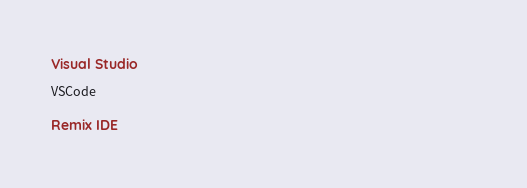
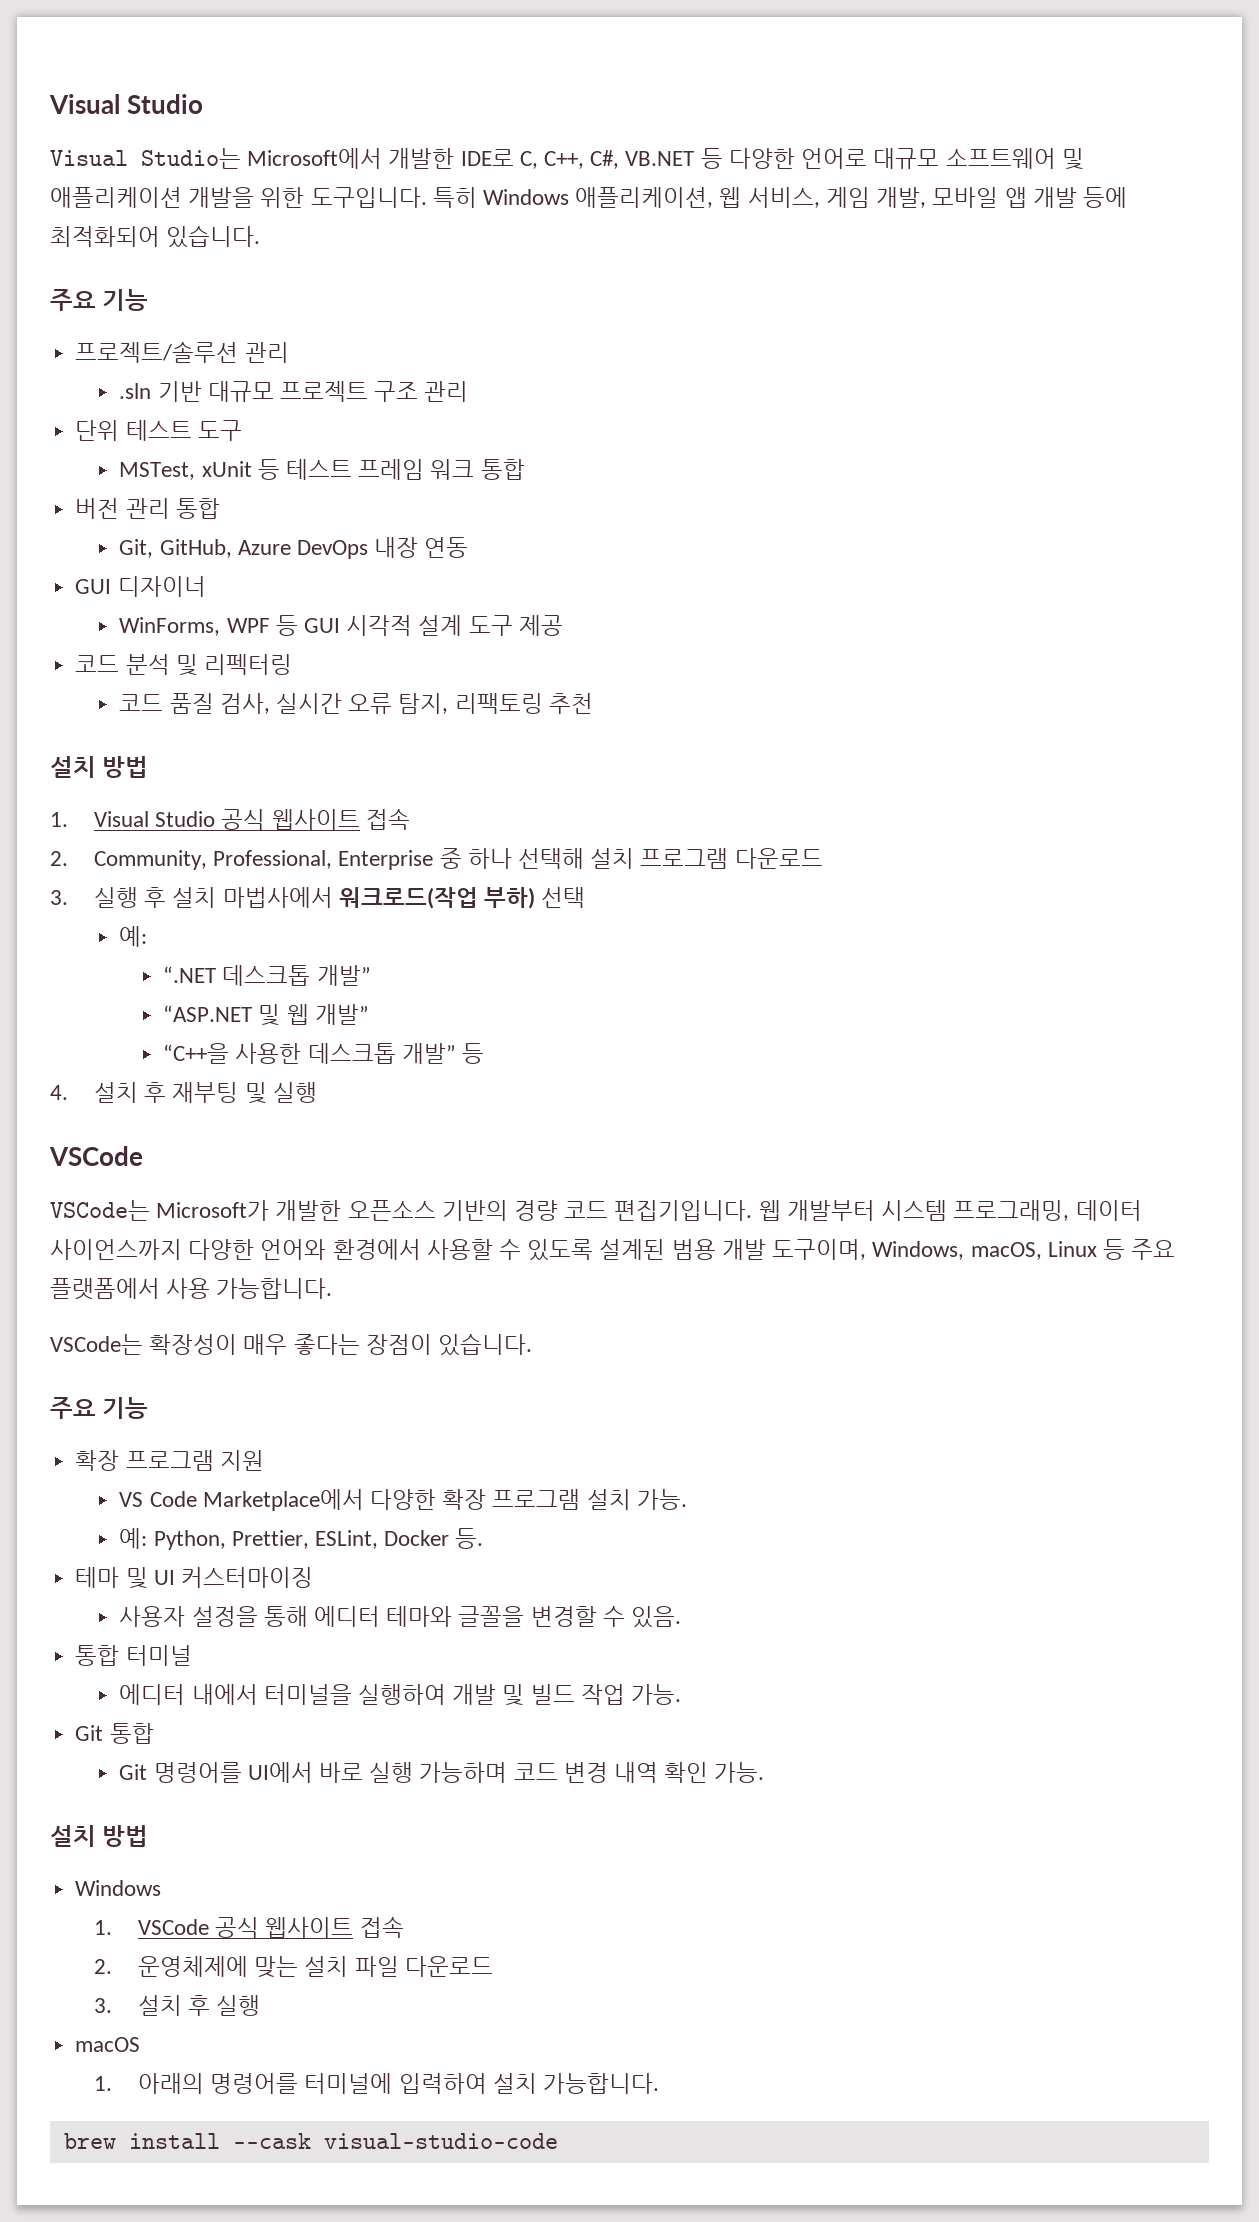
+ Visual Studio는 Microsoft에서 개발한 IDE로 C, C++, C#, VB.NET 등 다양한 언어로 대규모 소프트웨어 및 애플리케이션 개발을 위한 도구입니다. 특히 Windows 애플리케이션, 웹 서비스, 게임 개발, 모바일 앱 개발 등에 최적화되어 있습니다.
+ 주요 기능
+ 프로젝트/솔루션 관리
+ .sln 기반 대규모 프로젝트 구조 관리
+ 단위 테스트 도구
+ MSTest, xUnit 등 테스트 프레임 워크 통합
+ 버전 관리 통합
+ Git, GitHub, Azure DevOps 내장 연동
+ GUI 디자이너
+ WinForms, WPF 등 GUI 시각적 설계 도구 제공
+ 코드 분석 및 리펙터링
+ 코드 품질 검사, 실시간 오류 탐지, 리팩토링 추천
+ 설치 방법
+ 1. Visual Studio 공식 웹사이트 접속
+ 2. Community, Professional, Enterprise 중 하나 선택해 설치 프로그램 다운로드
+ 3. 실행 후 설치 마법사에서 워크로드(작업 부하) 선택
+ 예:
+ “.NET 데스크톱 개발”
+ “ASP.NET 및 웹 개발”
+ “C++을 사용한 데스크톱 개발” 등
+ 4. 설치 후 재부팅 및 실행
  VSCode
- Remix IDE
+ VSCode는 Microsoft가 개발한 오픈소스 기반의 경량 코드 편집기입니다. 웹 개발부터 시스템 프로그래밍, 데이터 사이언스까지 다양한 언어와 환경에서 사용할 수 있도록 설계된 범용 개발 도구이며, Windows, macOS, Linux 등 주요 플랫폼에서 사용 가능합니다.
+ VSCode는 확장성이 매우 좋다는 장점이 있습니다.
+ 주요 기능
+ 확장 프로그램 지원
+ VS Code Marketplace에서 다양한 확장 프로그램 설치 가능.
+ 예: Python, Prettier, ESLint, Docker 등.
+ 테마 및 UI 커스터마이징
+ 사용자 설정을 통해 에디터 테마와 글꼴을 변경할 수 있음.
+ 통합 터미널
+ 에디터 내에서 터미널을 실행하여 개발 및 빌드 작업 가능.
+ Git 통합
+ Git 명령어를 UI에서 바로 실행 가능하며 코드 변경 내역 확인 가능.
+ 설치 방법
+ Windows
+ 1. VSCode 공식 웹사이트 접속
+ 2. 운영체제에 맞는 설치 파일 다운로드
+ 3. 설치 후 실행
+ macOS
+ 1. 아래의 명령어를 터미널에 입력하여 설치 가능합니다.
+ brew install --cask visual-studio-code

